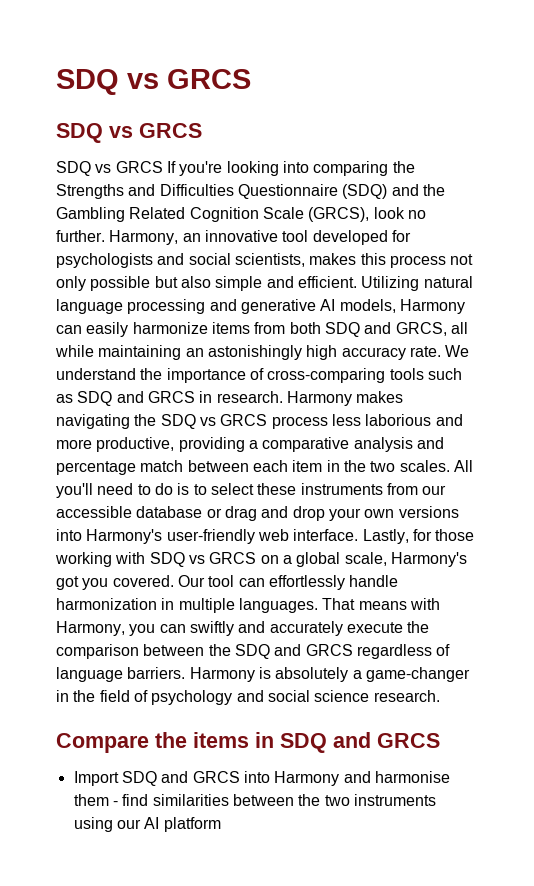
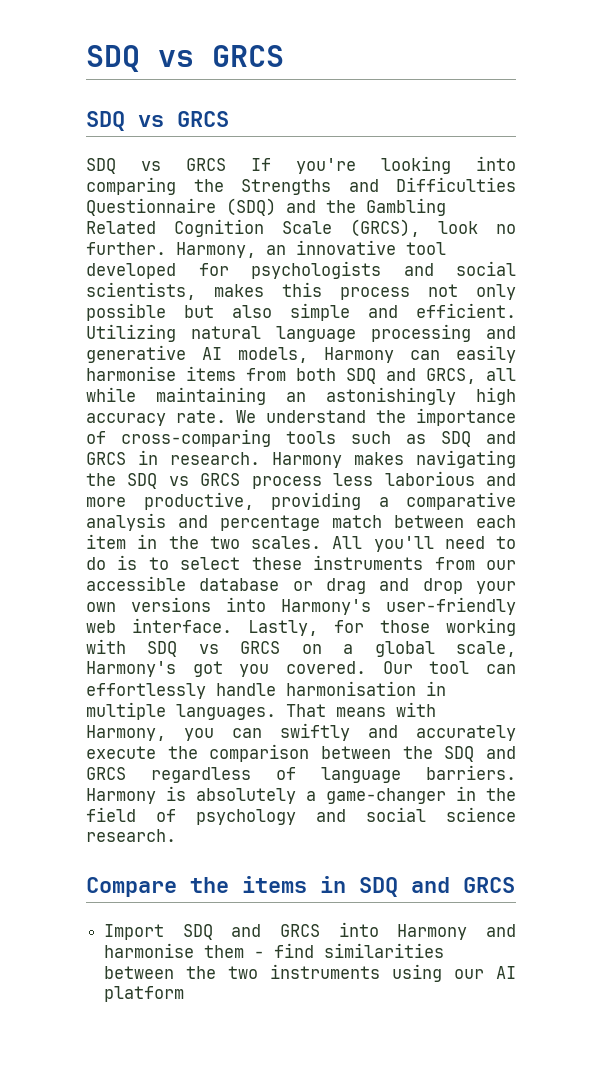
- Utilizing natural language processing and generative AI models, Harmony can easily harmonize items from both SDQ and GRCS, all while maintaining an astonishingly high accuracy rate.
+ Utilizing natural language processing and generative AI models, Harmony can easily harmonise items from both SDQ and GRCS, all while maintaining an astonishingly high accuracy rate.
- Our tool can effortlessly handle harmonization in multiple languages.
+ Our tool can effortlessly handle harmonisation in multiple languages.

